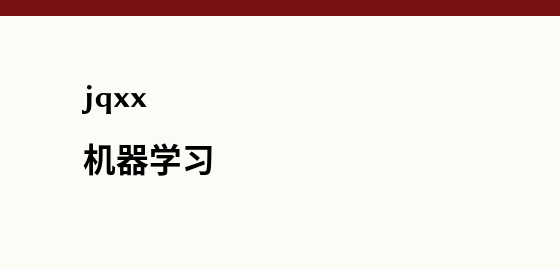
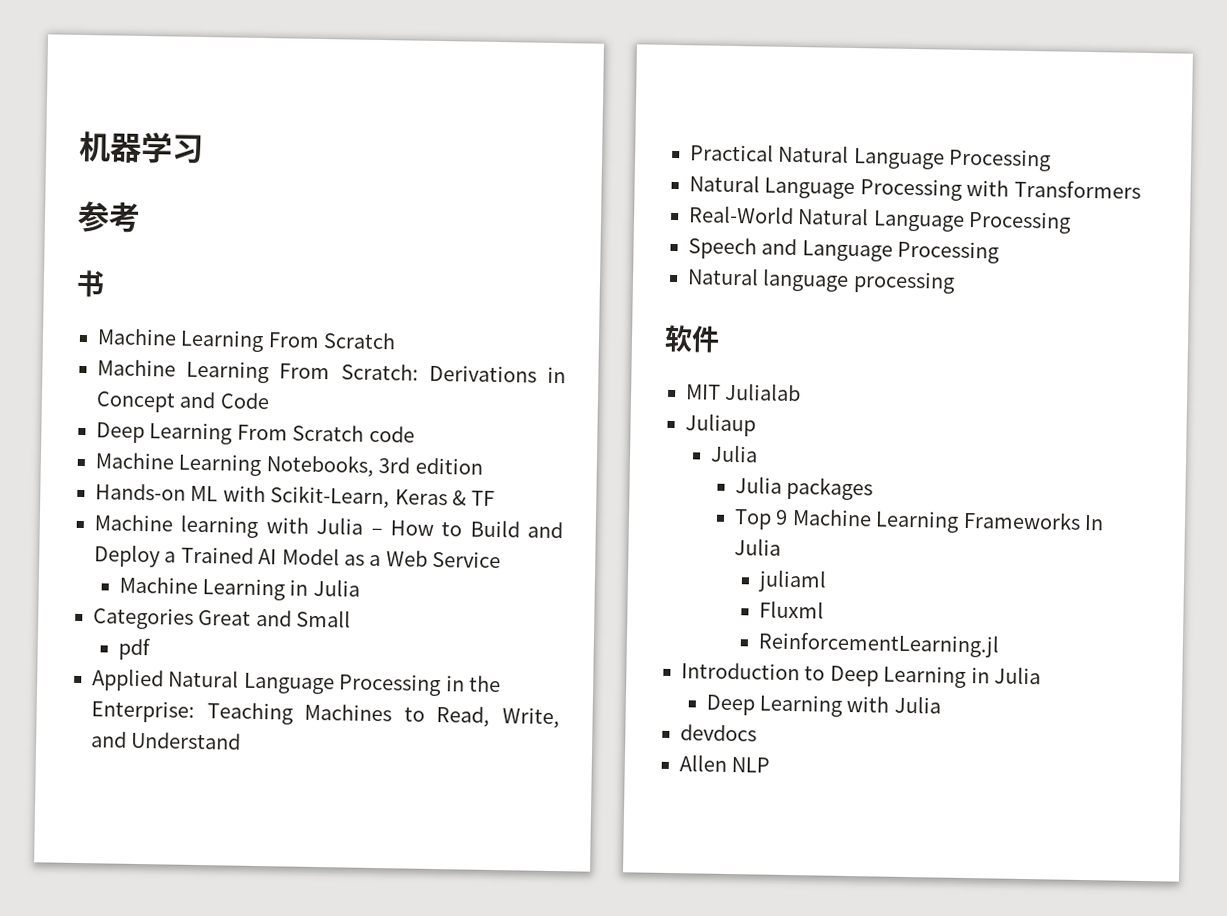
- jqxx
+ 参考
+ 书
+ Machine Learning From Scratch
+ Machine Learning From Scratch: Derivations in Concept and Code
+ Deep Learning From Scratch code
+ Machine Learning Notebooks, 3rd edition
+ Hands-on ML with Scikit-Learn, Keras & TF
+ Machine learning with Julia – How to Build and Deploy a Trained AI Model as a Web Service
+ Machine Learning in Julia
+ Categories Great and Small
+ pdf
+ Applied Natural Language Processing in the Enterprise: Teaching Machines to Read, Write, and Understand
+ Practical Natural Language Processing
+ Natural Language Processing with Transformers
+ Real-World Natural Language Processing
+ Speech and Language Processing
+ Natural language processing
+ 软件
+ MIT Julialab
+ Juliaup
+ Julia
+ Julia packages
+ Top 9 Machine Learning Frameworks In Julia
+ juliaml
+ Fluxml
+ ReinforcementLearning.jl
+ Introduction to Deep Learning in Julia
+ Deep Learning with Julia
+ devdocs
+ Allen NLP

